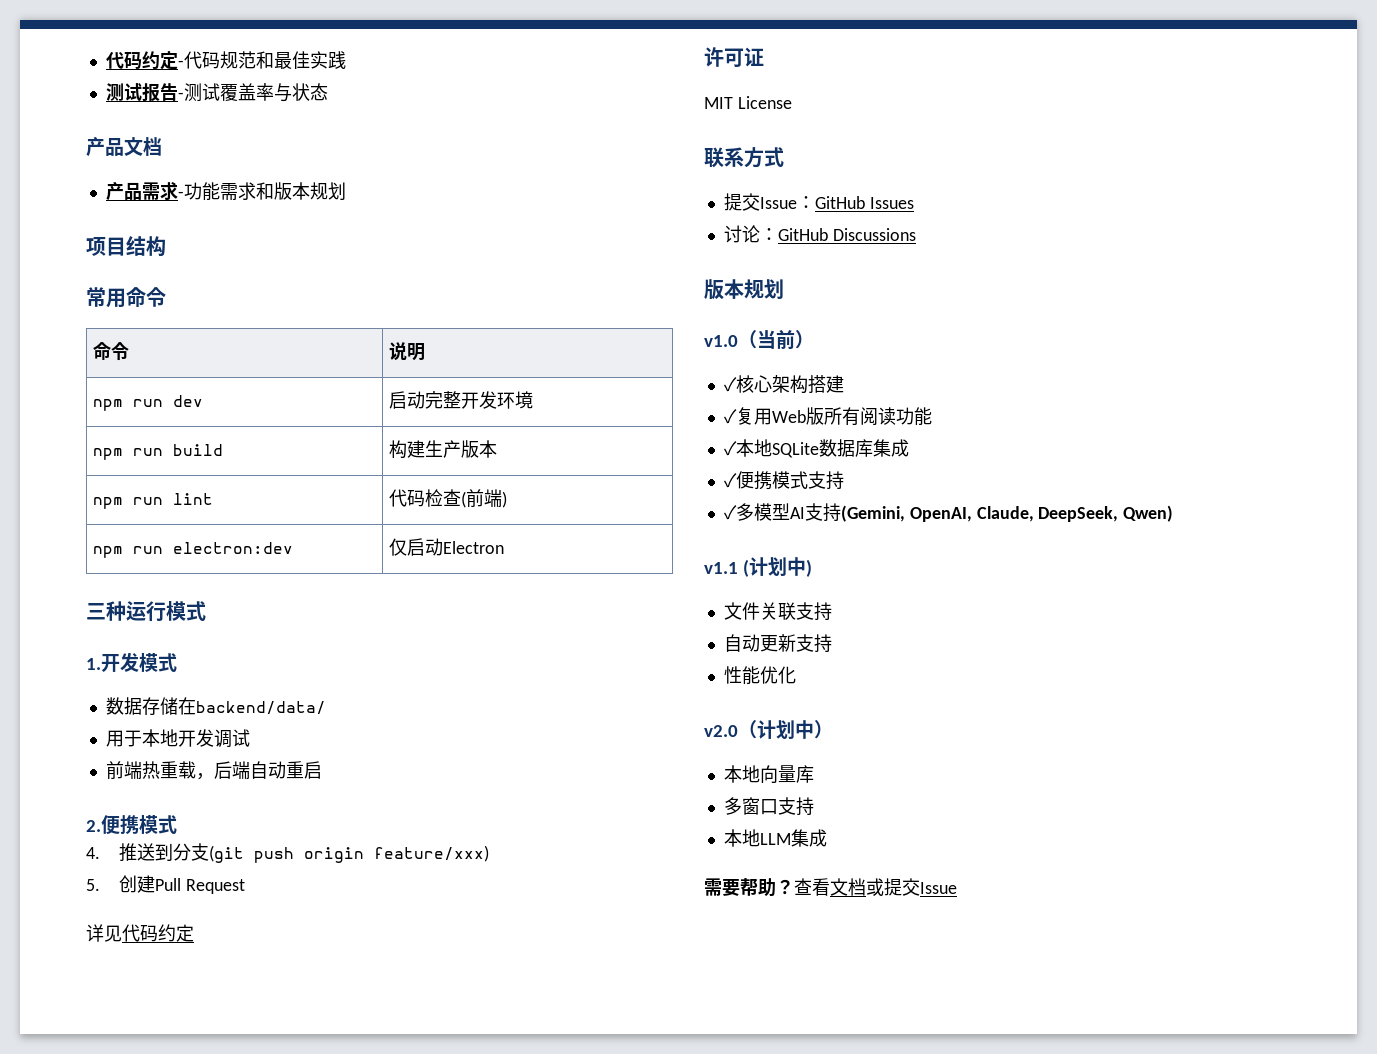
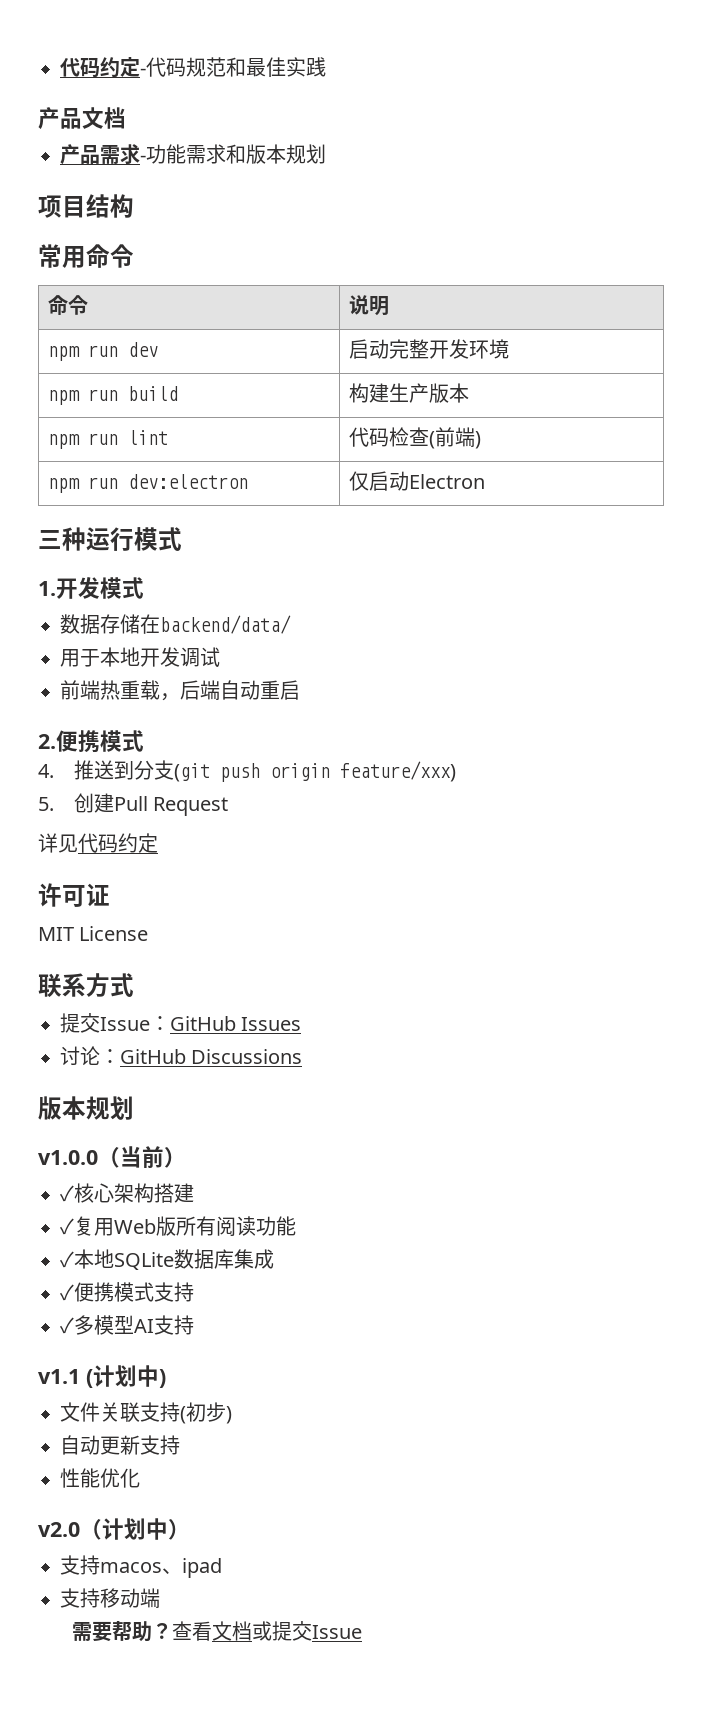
- 测试报告-测试覆盖率与状态
- npm run electron:dev | 仅启动Electron
+ npm run dev:electron | 仅启动Electron
- v1.0（当前）
+ v1.0.0（当前）
- ✓多模型AI支持(Gemini, OpenAI, Claude, DeepSeek, Qwen)
+ ✓多模型AI支持
- 文件关联支持
+ 文件关联支持(初步)
- 本地向量库
- 多窗口支持
- 本地LLM集成
+ 支持macos、ipad
+ 支持移动端

